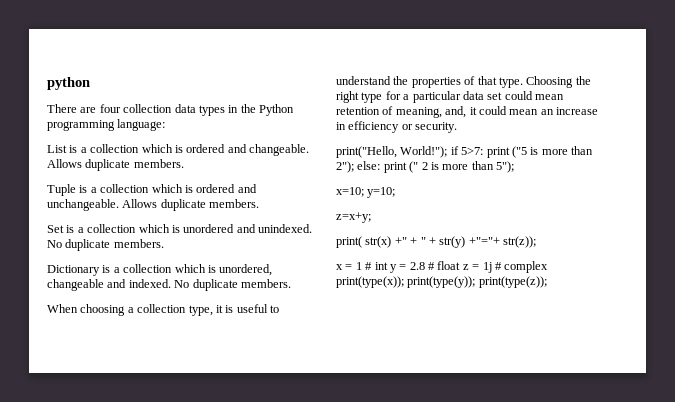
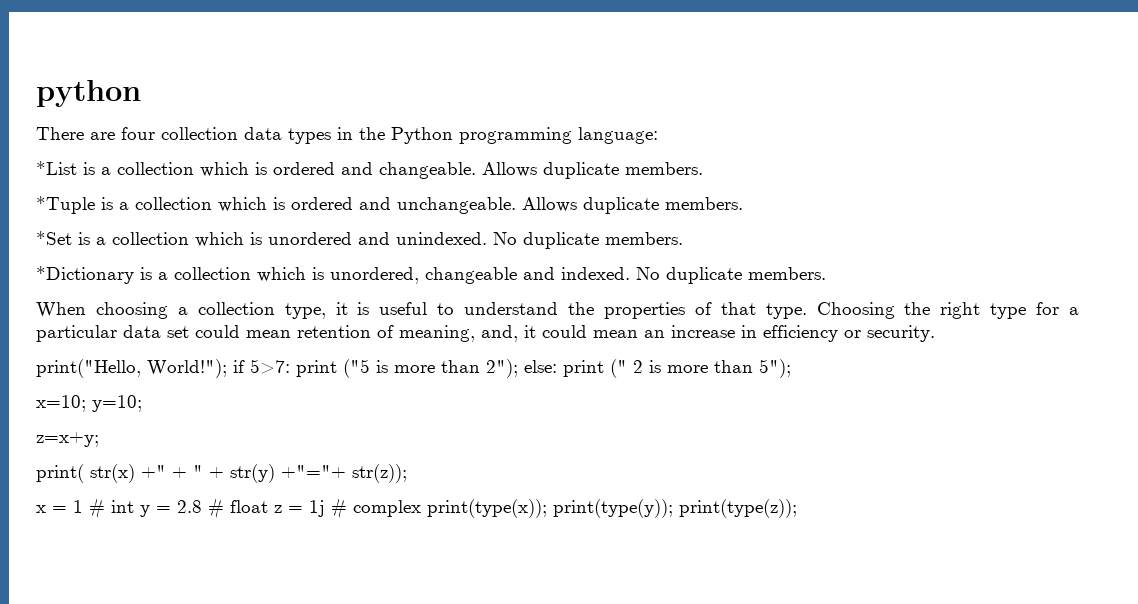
- List is a collection which is ordered and changeable.
+ *List is a collection which is ordered and changeable.
- Tuple is a collection which is ordered and unchangeable.
+ *Tuple is a collection which is ordered and unchangeable.
- Set is a collection which is unordered and unindexed.
+ *Set is a collection which is unordered and unindexed.
- Dictionary is a collection which is unordered, changeable and indexed.
+ *Dictionary is a collection which is unordered, changeable and indexed.

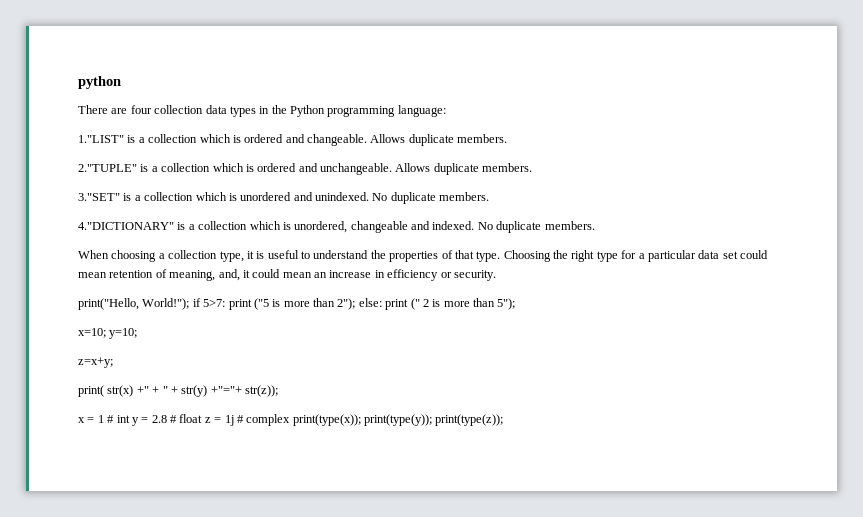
- *List is a collection which is ordered and changeable.
+ 1."LIST" is a collection which is ordered and changeable.
- *Tuple is a collection which is ordered and unchangeable.
+ 2."TUPLE" is a collection which is ordered and unchangeable.
- *Set is a collection which is unordered and unindexed.
+ 3."SET" is a collection which is unordered and unindexed.
- *Dictionary is a collection which is unordered, changeable and indexed.
+ 4."DICTIONARY" is a collection which is unordered, changeable and indexed.

